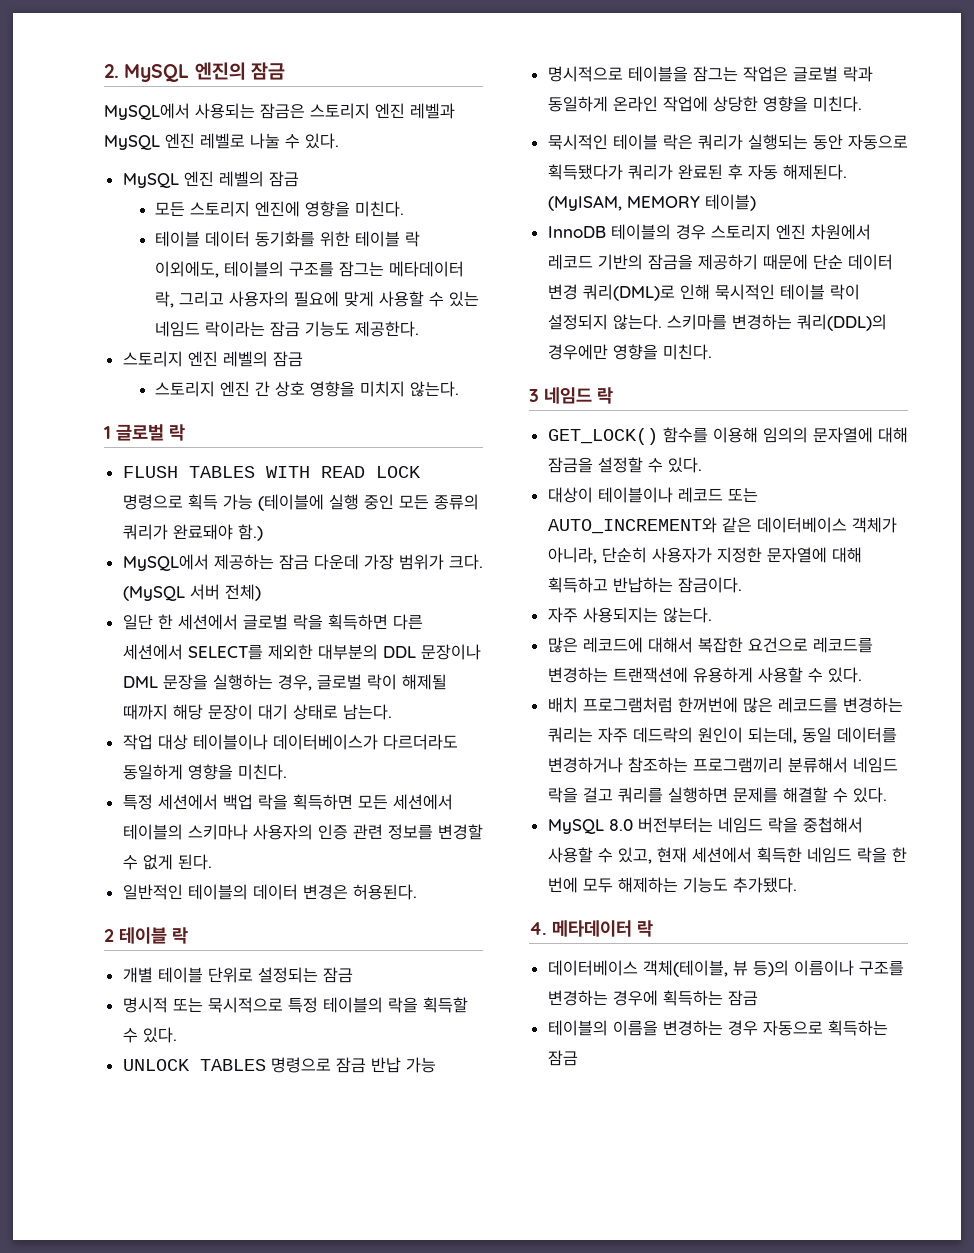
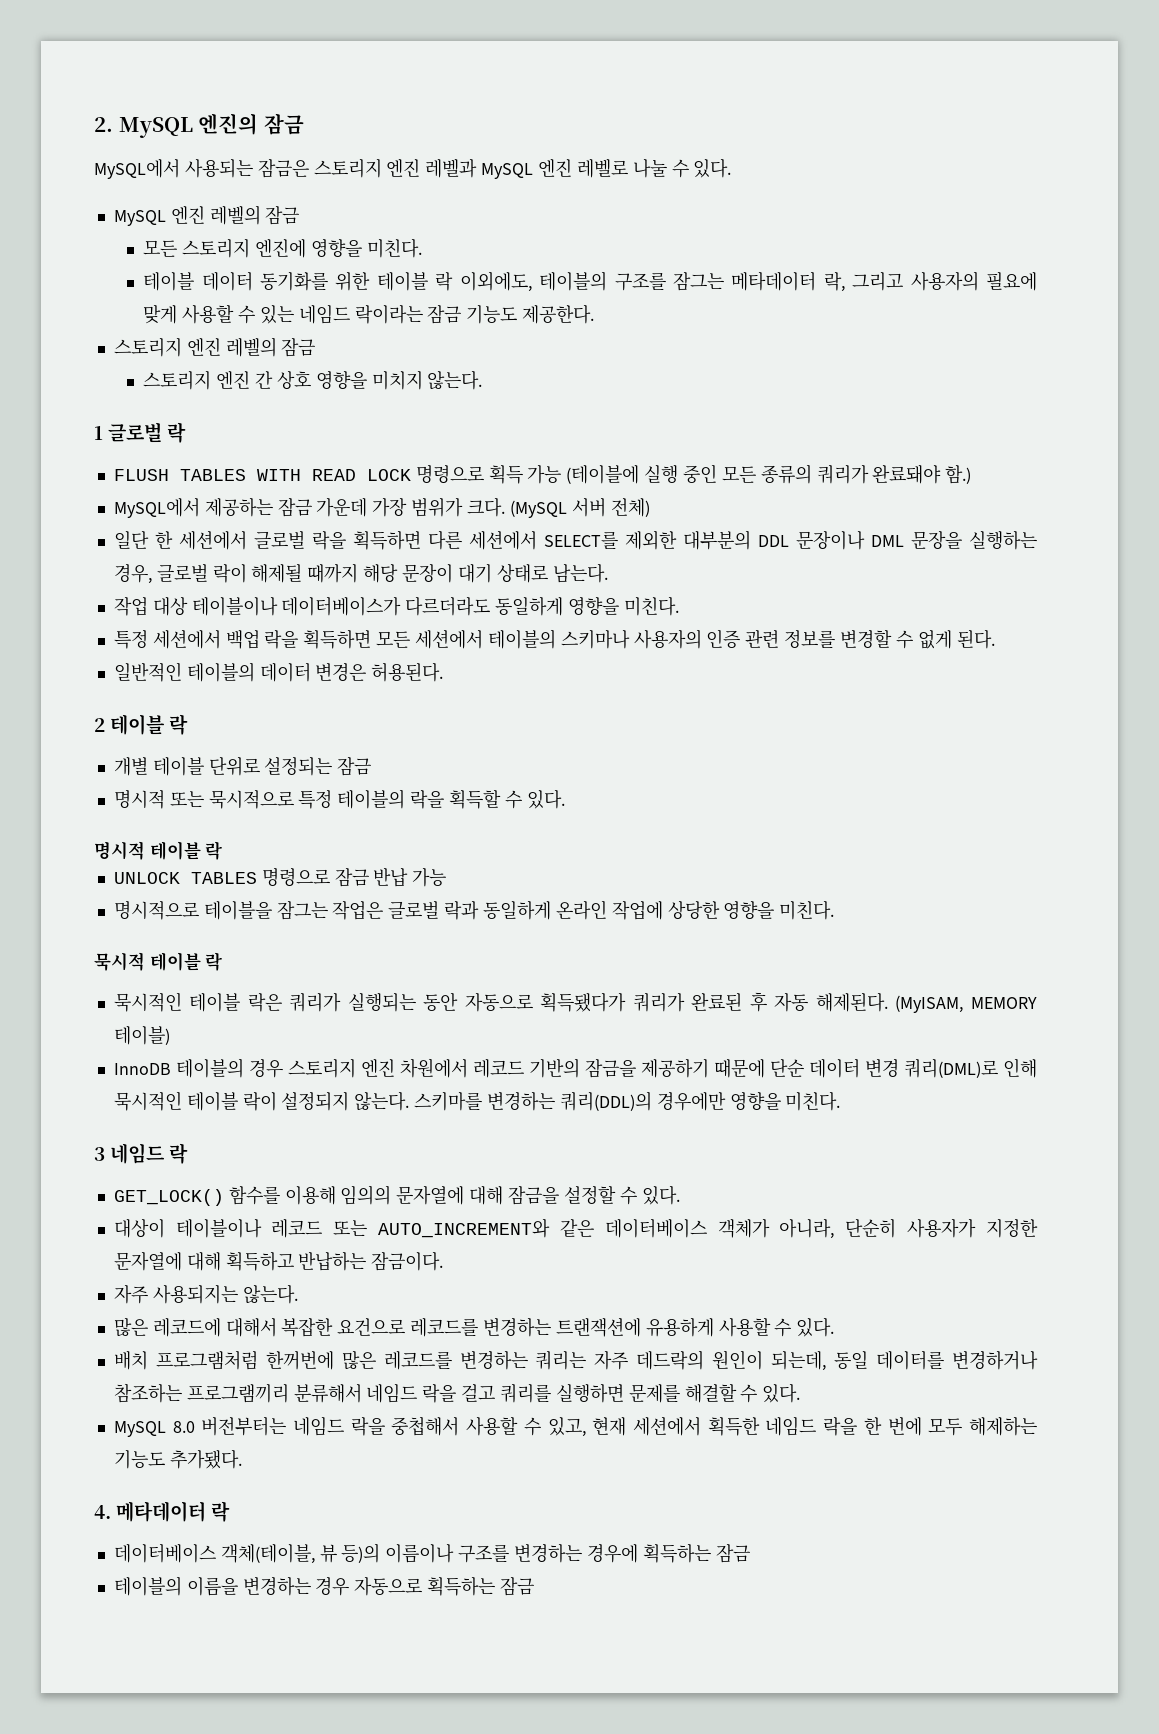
- MySQL에서 제공하는 잠금 다운데 가장 범위가 크다.
+ MySQL에서 제공하는 잠금 가운데 가장 범위가 크다.
+ 명시적 테이블 락
+ 묵시적 테이블 락

